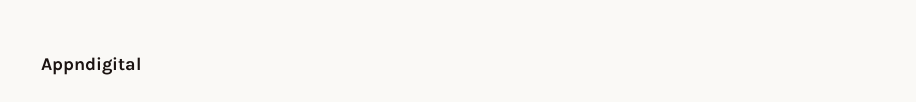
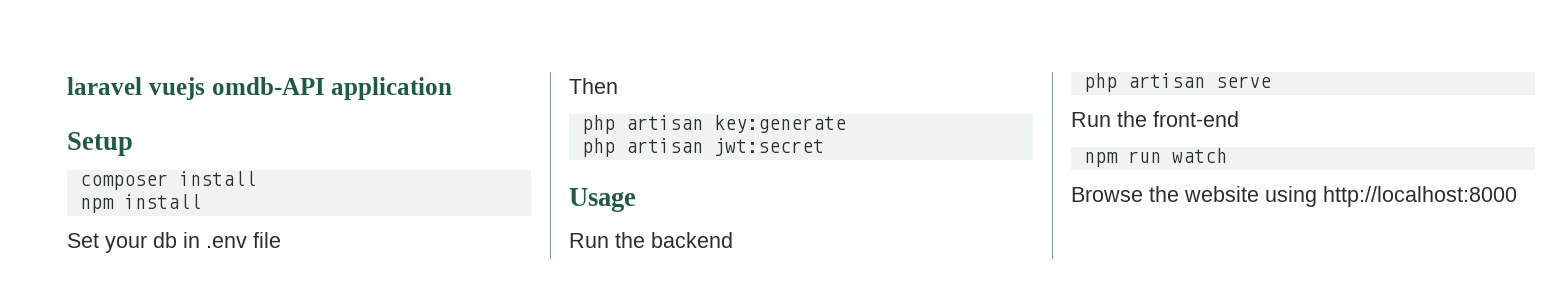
- Appndigital
+ laravel vuejs omdb-API application
+ Setup
+ composer install
+ npm install
+ Set your db in .env file
+ Then
+ php artisan key:generate
+ php artisan jwt:secret
+ Usage
+ Run the backend
+ php artisan serve
+ Run the front-end
+ npm run watch
+ Browse the website using http://localhost:8000

